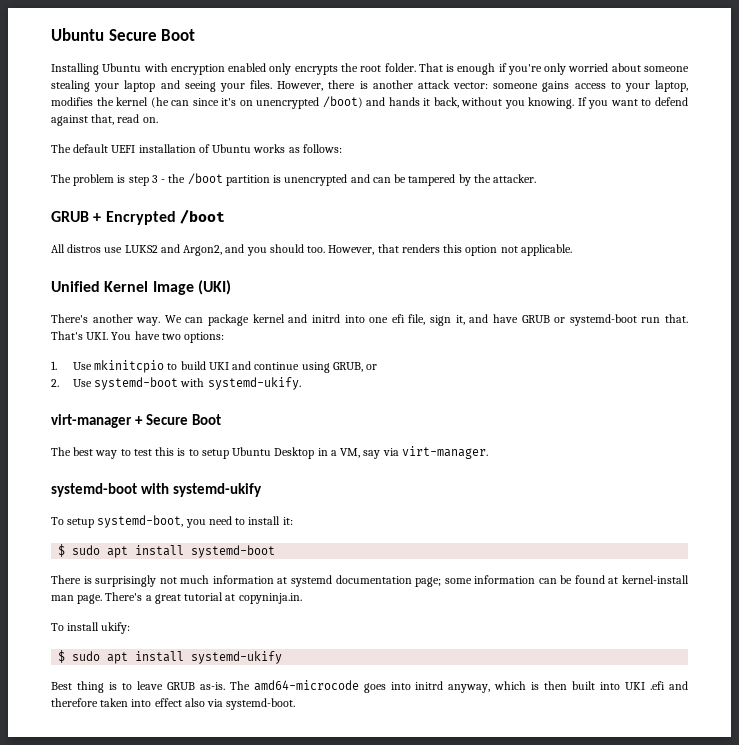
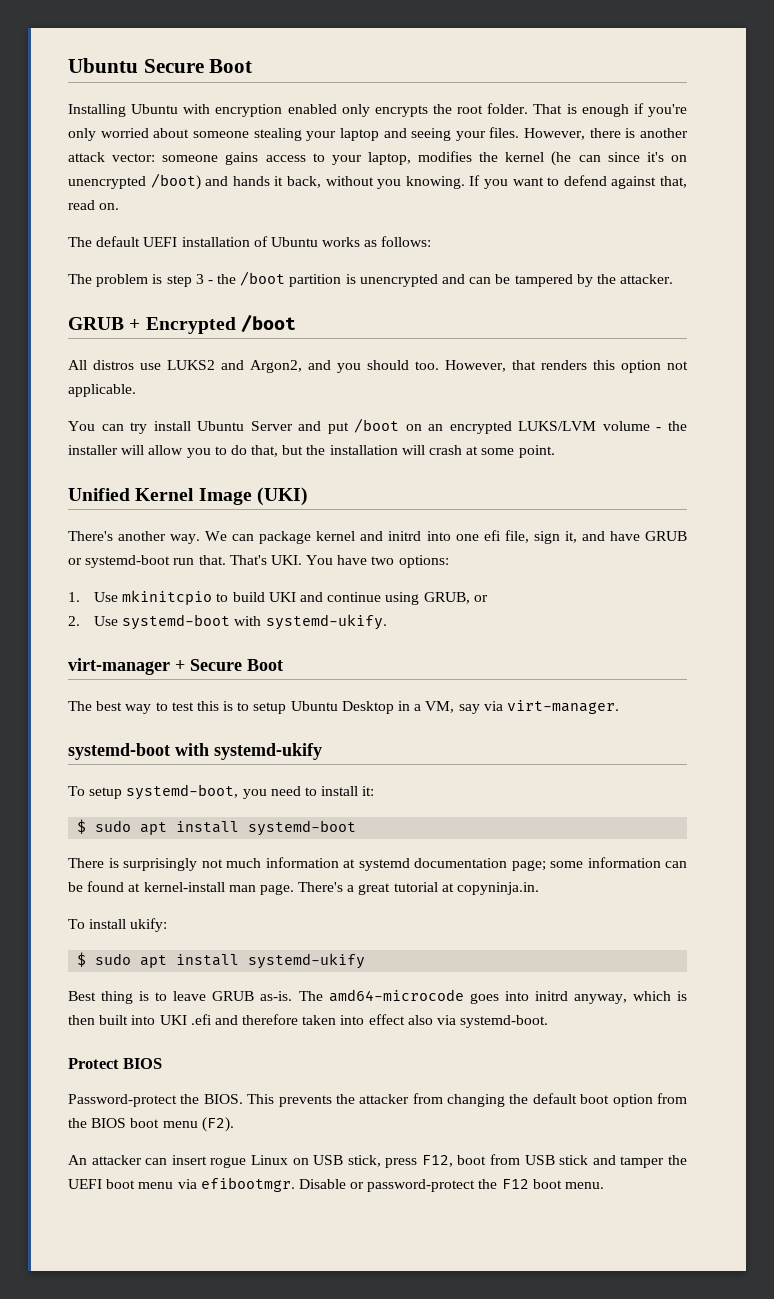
+ You can try install Ubuntu Server and put /boot on an encrypted LUKS/LVM volume - the installer will allow you to do that, but the installation will crash at some point.
+ Protect BIOS
+ Password-protect the BIOS. This prevents the attacker from changing the default boot option from the BIOS boot menu (F2).
+ An attacker can insert rogue Linux on USB stick, press F12, boot from USB stick and tamper the UEFI boot menu via efibootmgr. Disable or password-protect the F12 boot menu.

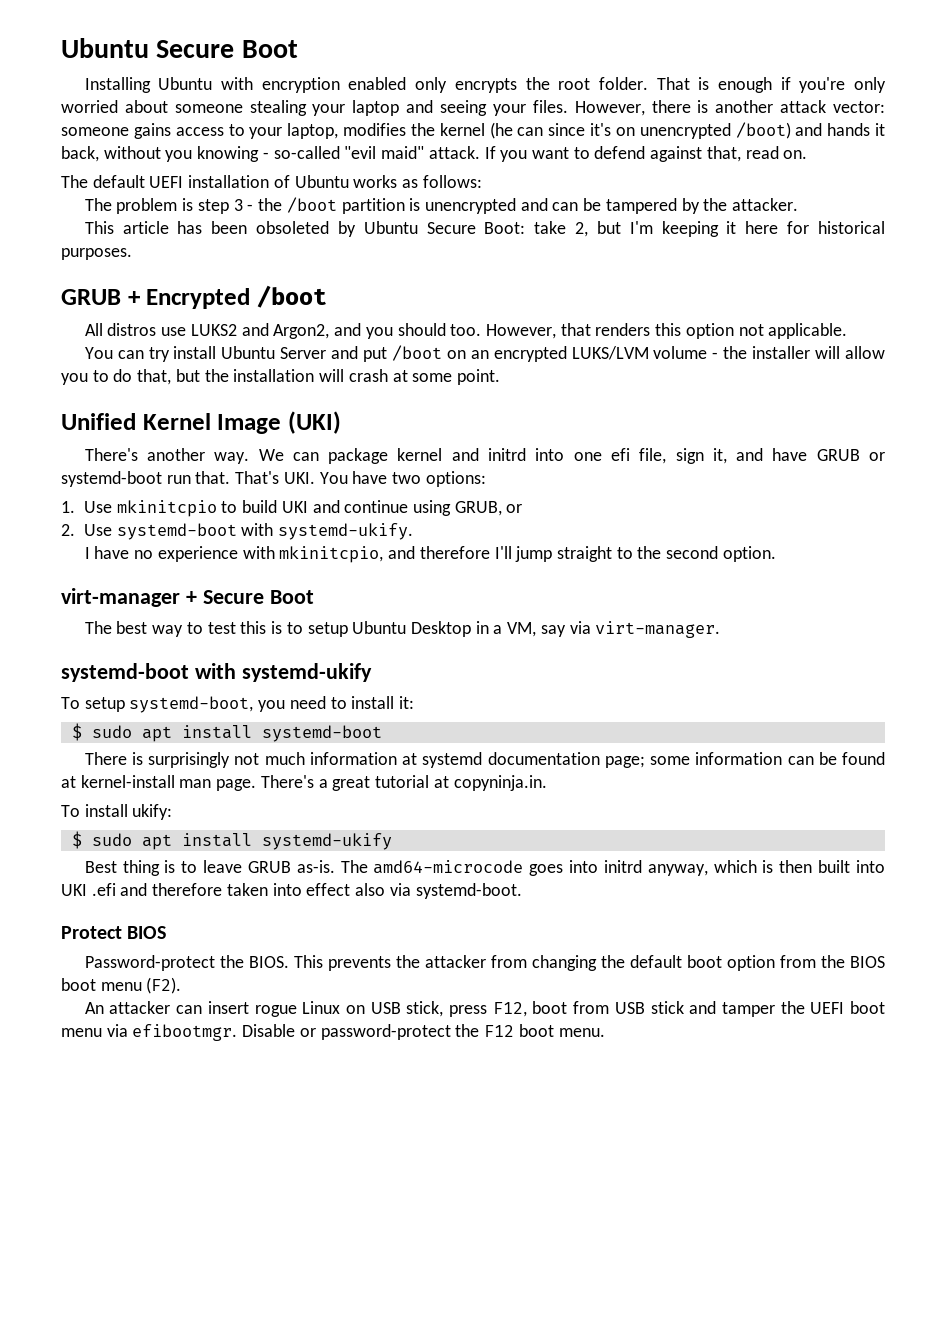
- However, there is another attack vector: someone gains access to your laptop, modifies the kernel (he can since it's on unencrypted /boot) and hands it back, without you knowing.
+ However, there is another attack vector: someone gains access to your laptop, modifies the kernel (he can since it's on unencrypted /boot) and hands it back, without you knowing - so-called "evil maid" attack.
+ This article has been obsoleted by Ubuntu Secure Boot: take 2, but I'm keeping it here for historical purposes.
+ I have no experience with mkinitcpio, and therefore I'll jump straight to the second option.

